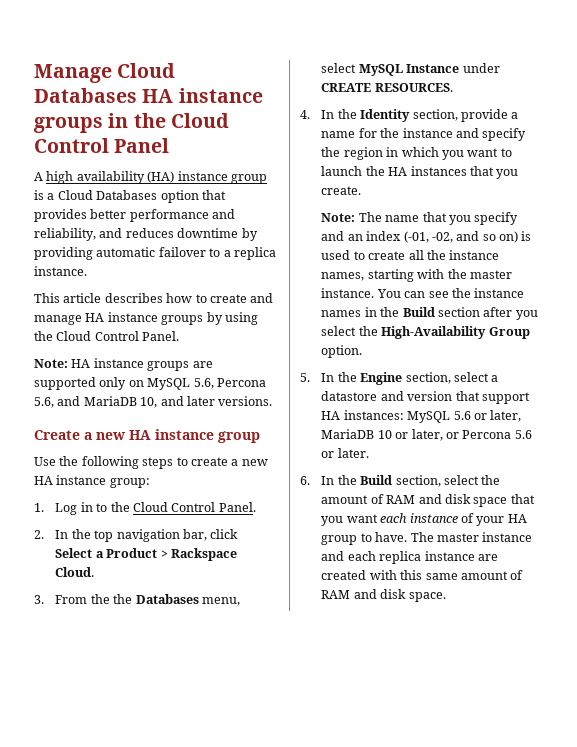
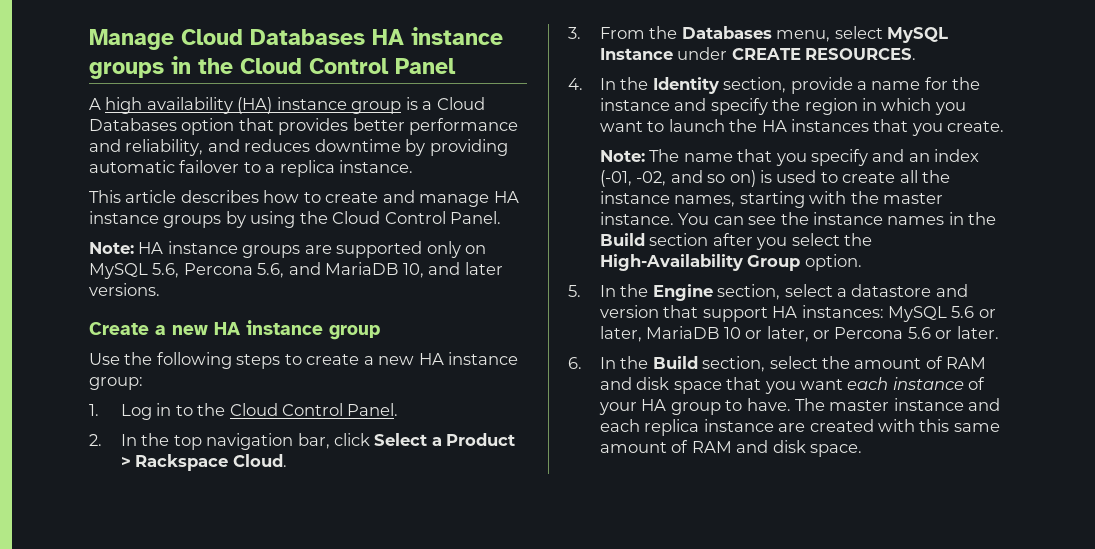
- 3. From the the Databases menu, select MySQL Instance under CREATE RESOURCES.
+ 3. From the Databases menu, select MySQL Instance under CREATE RESOURCES.

